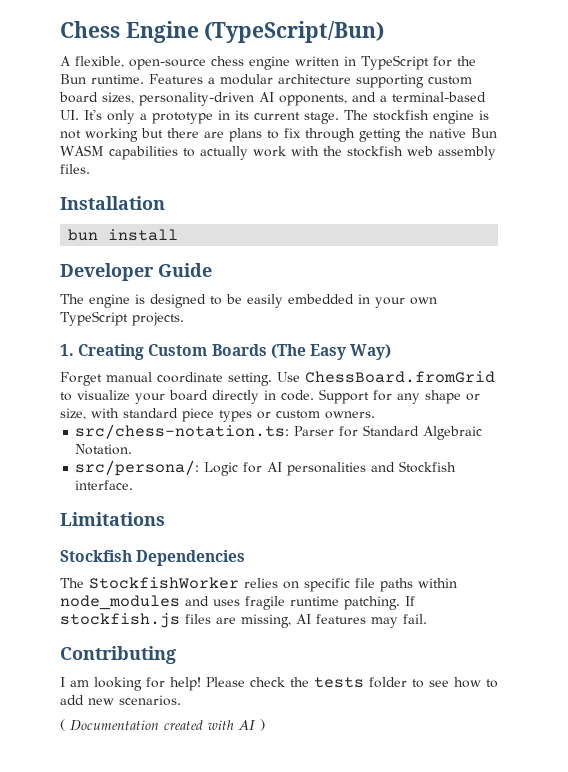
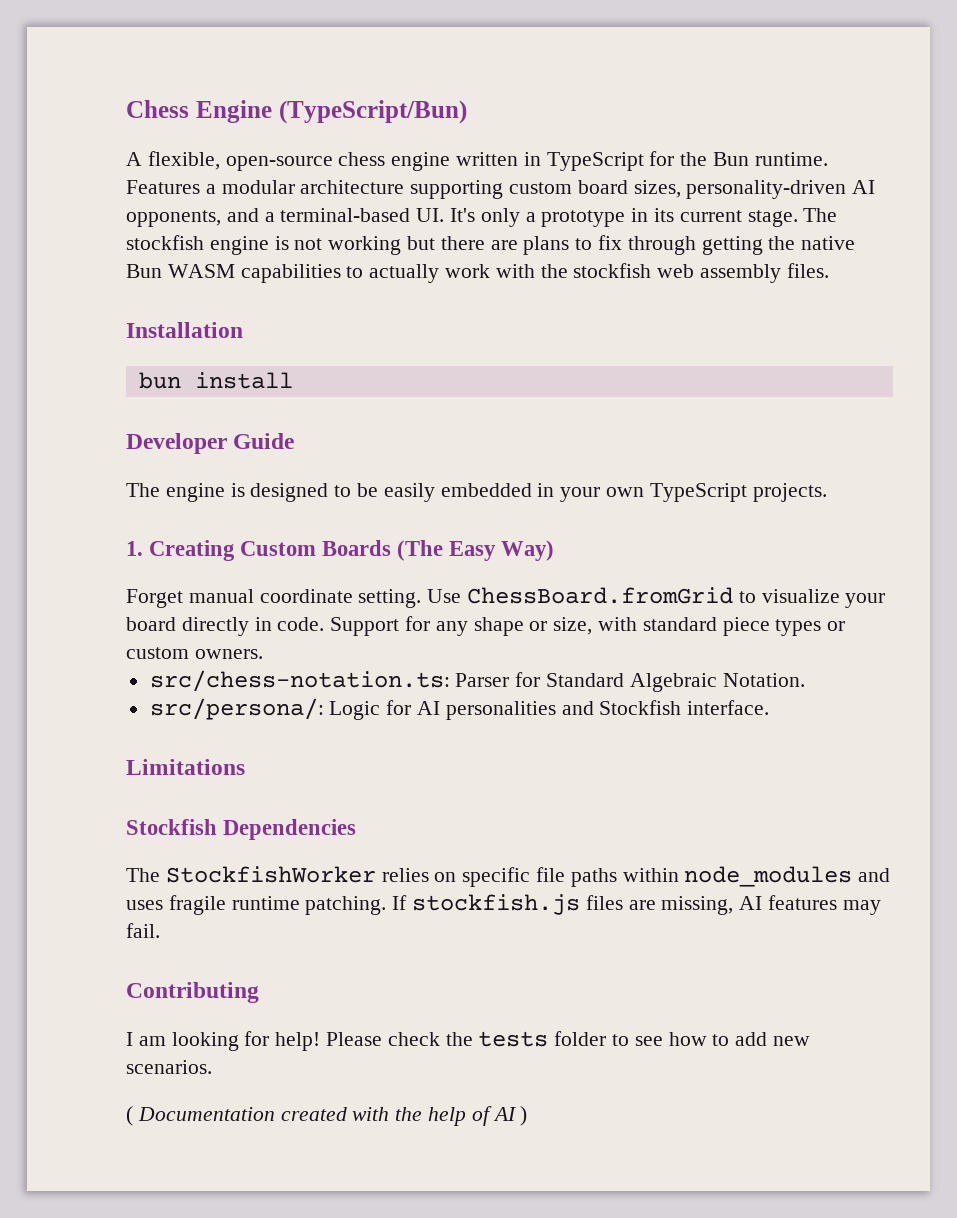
- ( Documentation created with AI )
+ ( Documentation created with the help of AI )

